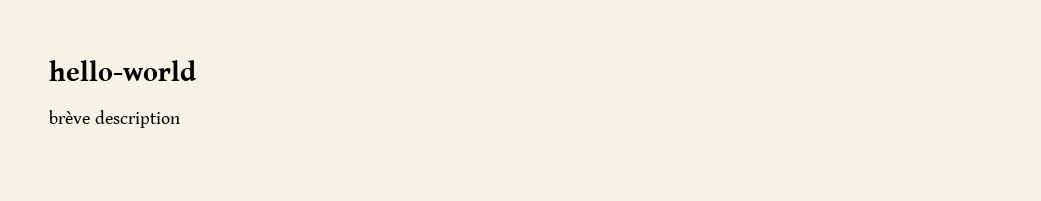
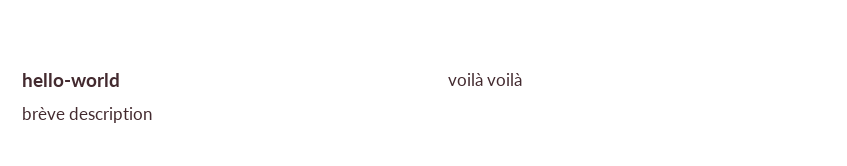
+ voilà voilà

